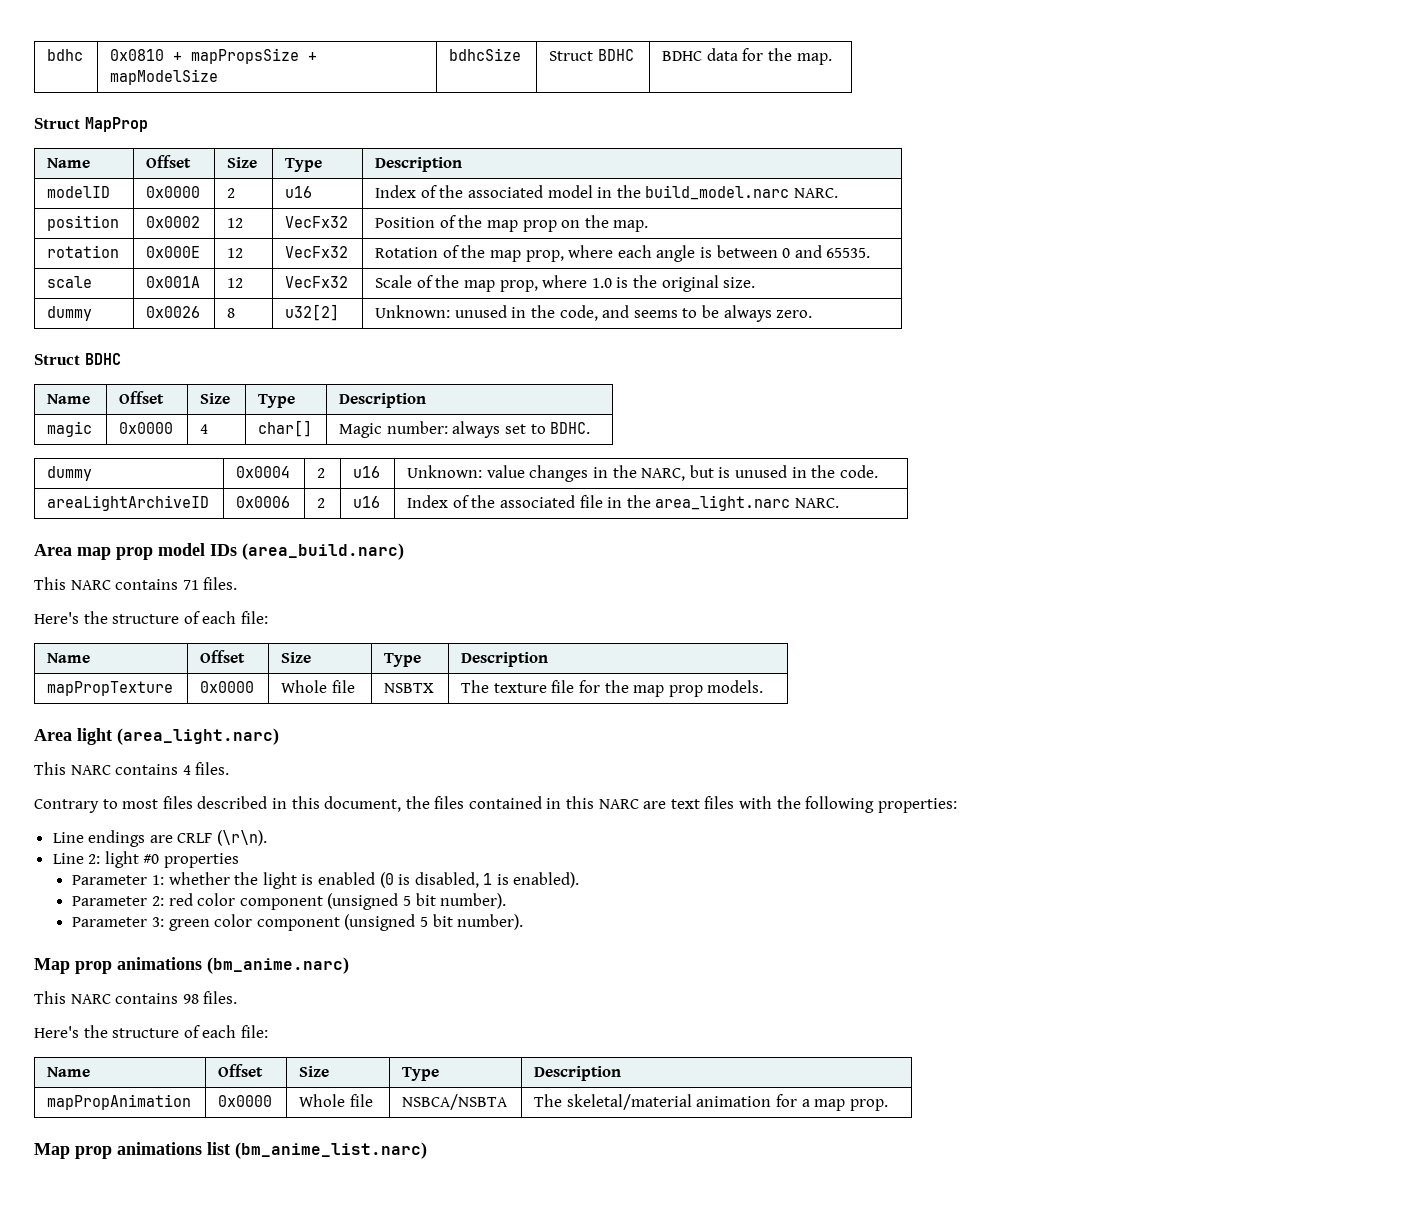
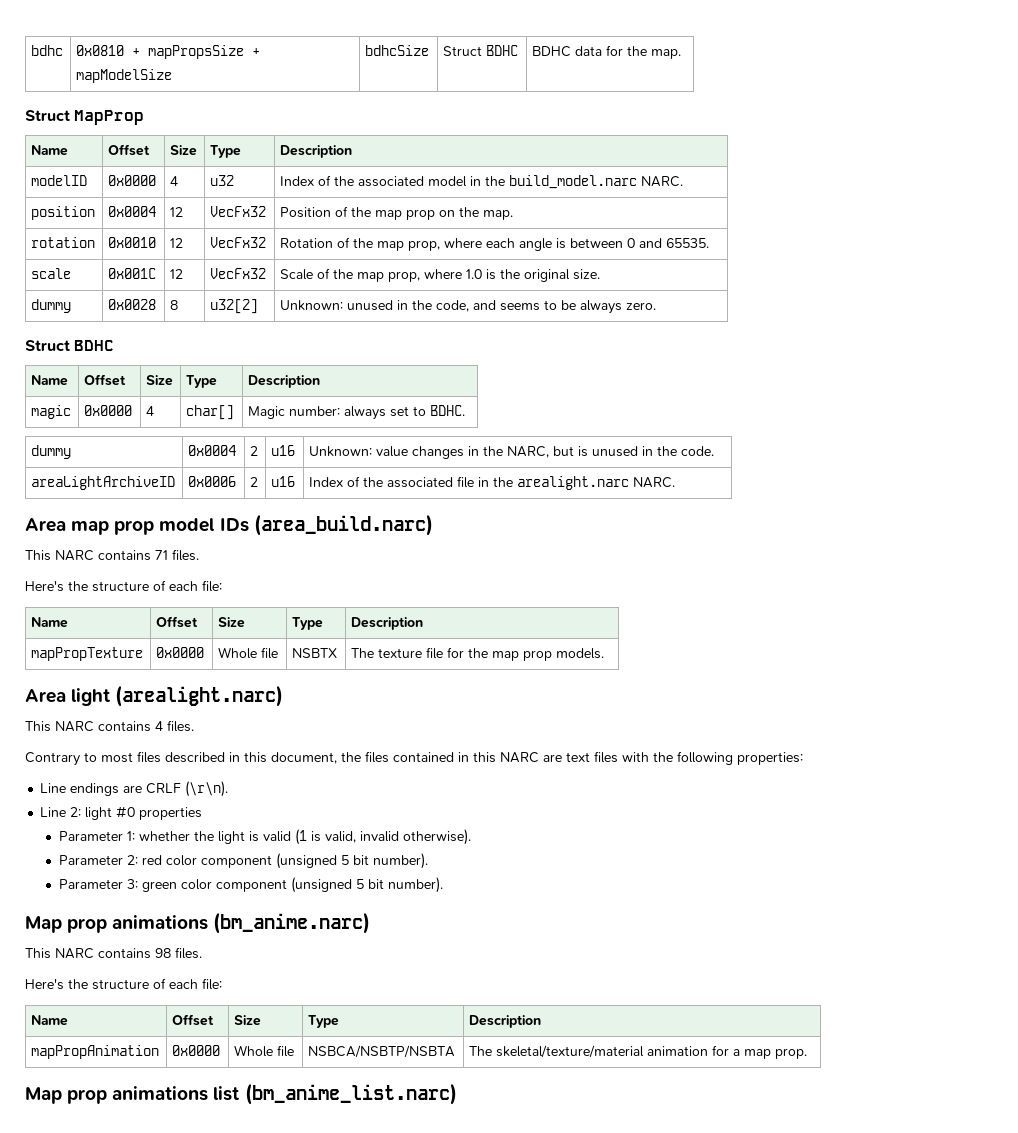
- modelID | 0x0000 | 2 | u16 | Index of the associated model in the build_model.narc NARC.
+ modelID | 0x0000 | 4 | u32 | Index of the associated model in the build_model.narc NARC.
- position | 0x0002 | 12 | VecFx32 | Position of the map prop on the map.
+ position | 0x0004 | 12 | VecFx32 | Position of the map prop on the map.
- rotation | 0x000E | 12 | VecFx32 | Rotation of the map prop, where each angle is between 0 and 65535.
+ rotation | 0x0010 | 12 | VecFx32 | Rotation of the map prop, where each angle is between 0 and 65535.
- scale | 0x001A | 12 | VecFx32 | Scale of the map prop, where 1.0 is the original size.
+ scale | 0x001C | 12 | VecFx32 | Scale of the map prop, where 1.0 is the original size.
- dummy | 0x0026 | 8 | u32[2] | Unknown: unused in the code, and seems to be always zero.
+ dummy | 0x0028 | 8 | u32[2] | Unknown: unused in the code, and seems to be always zero.
- areaLightArchiveID | 0x0006 | 2 | u16 | Index of the associated file in the area_light.narc NARC.
+ areaLightArchiveID | 0x0006 | 2 | u16 | Index of the associated file in the arealight.narc NARC.
- Area light (area_light.narc)
+ Area light (arealight.narc)
- Parameter 1: whether the light is enabled (0 is disabled, 1 is enabled).
+ Parameter 1: whether the light is valid (1 is valid, invalid otherwise).
- mapPropAnimation | 0x0000 | Whole file | NSBCA/NSBTA | The skeletal/material animation for a map prop.
+ mapPropAnimation | 0x0000 | Whole file | NSBCA/NSBTP/NSBTA | The skeletal/texture/material animation for a map prop.

